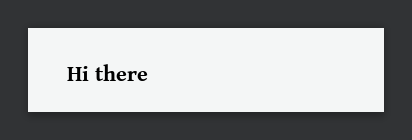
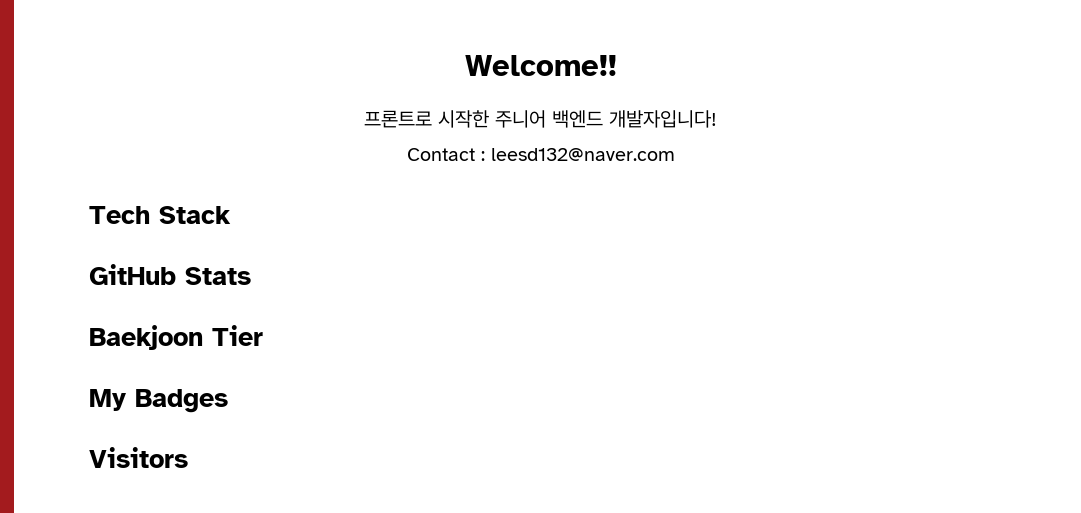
- Hi there
+ Welcome!!
+ 프론트로 시작한 주니어 백엔드 개발자입니다!
+ Contact : leesd132@naver.com
+ Tech Stack
+ GitHub Stats
+ Baekjoon Tier
+ My Badges
+ Visitors

